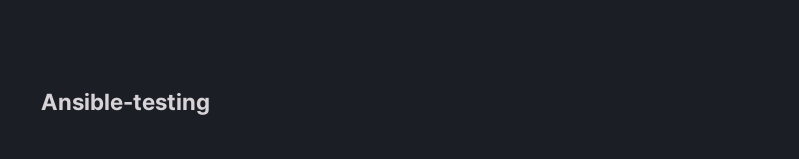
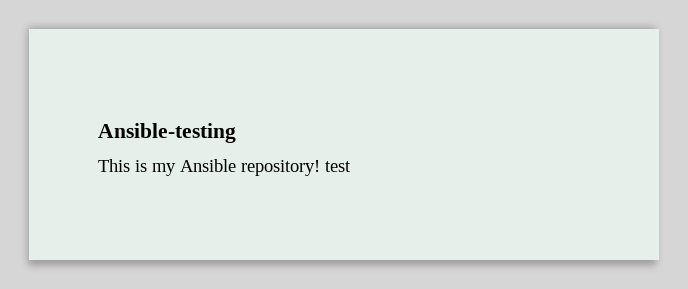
+ This is my Ansible repository! test

